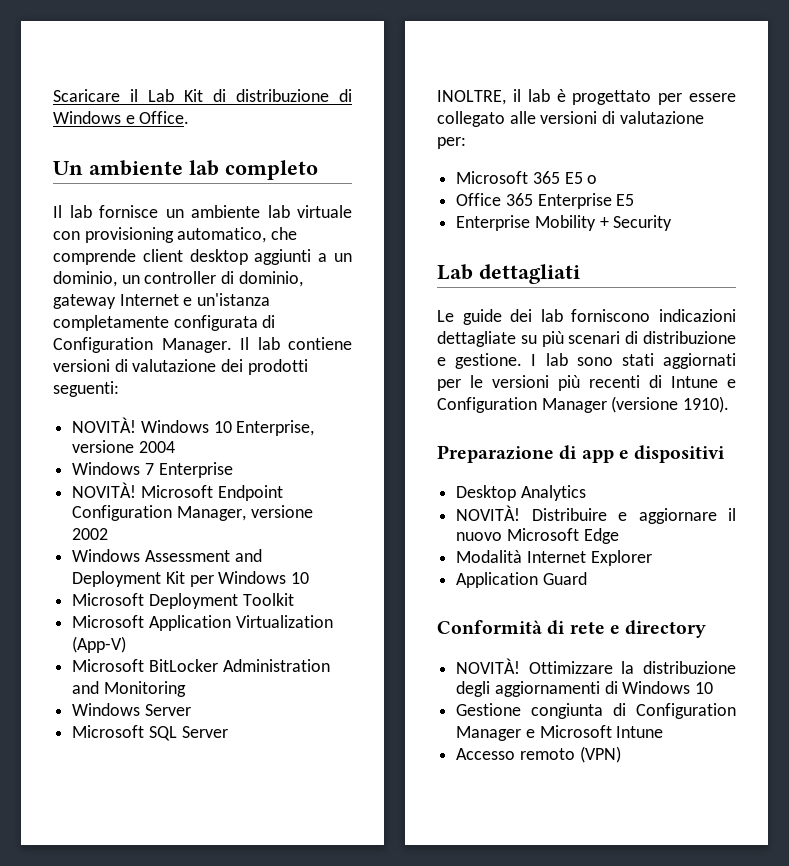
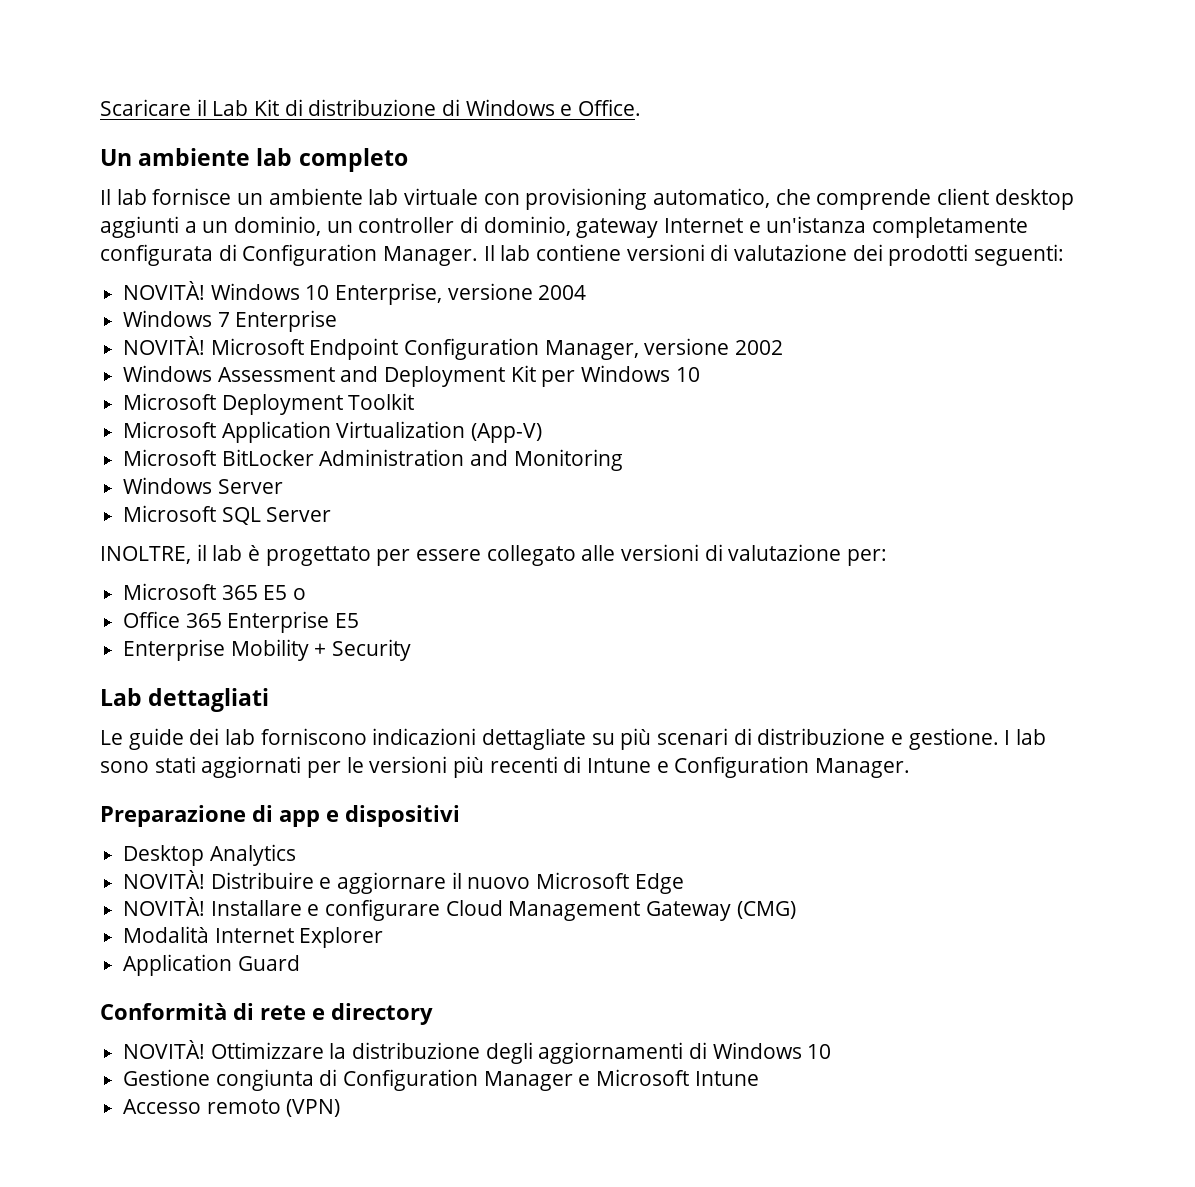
- I lab sono stati aggiornati per le versioni più recenti di Intune e Configuration Manager (versione 1910).
+ I lab sono stati aggiornati per le versioni più recenti di Intune e Configuration Manager.
+ NOVITÀ! Installare e configurare Cloud Management Gateway (CMG)

